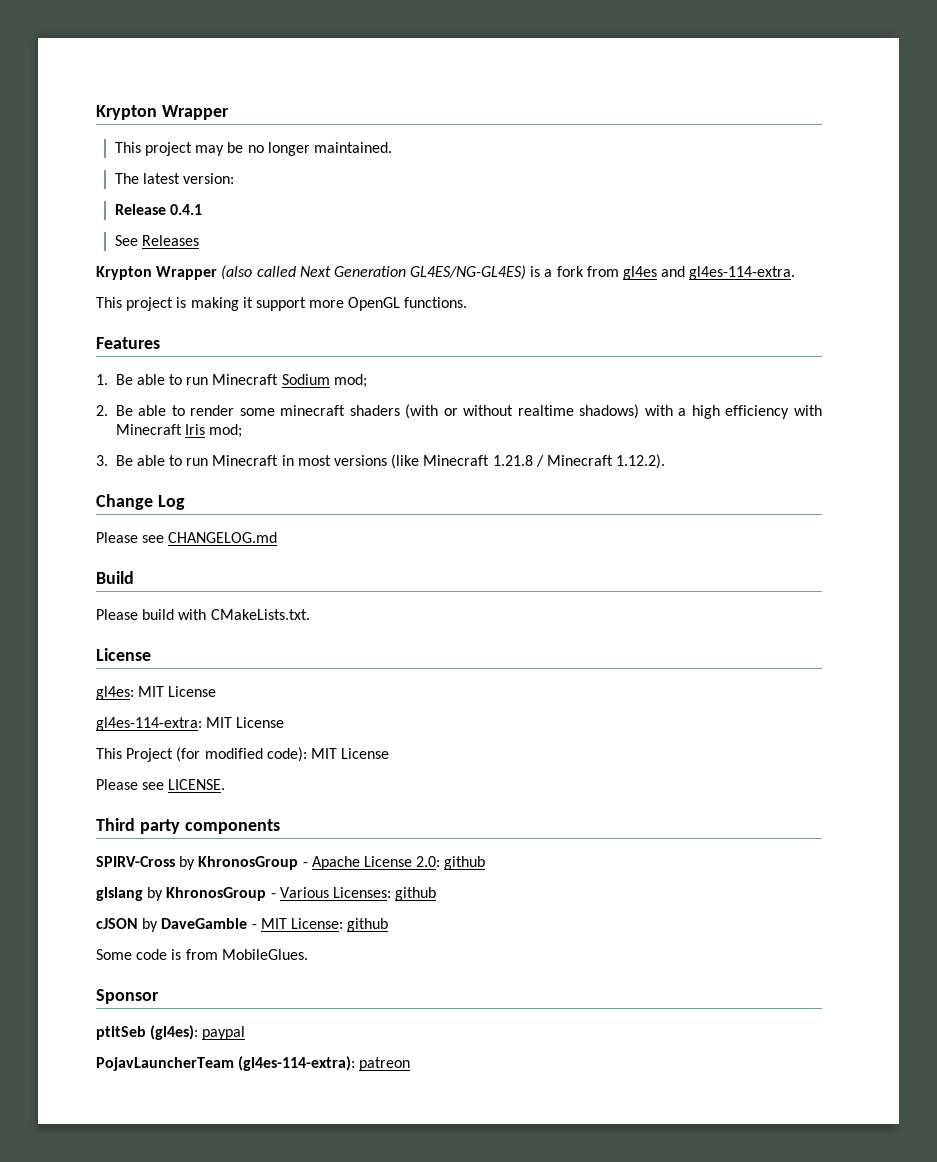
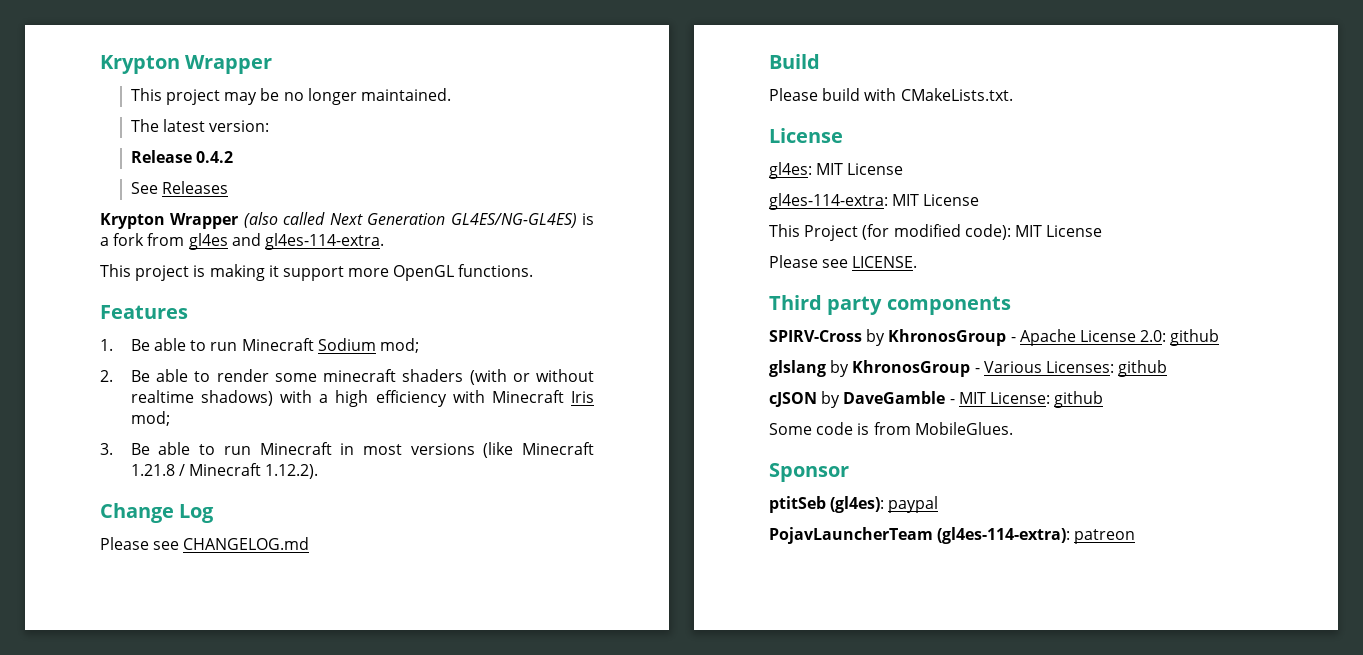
- Release 0.4.1
+ Release 0.4.2

